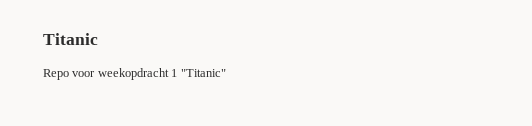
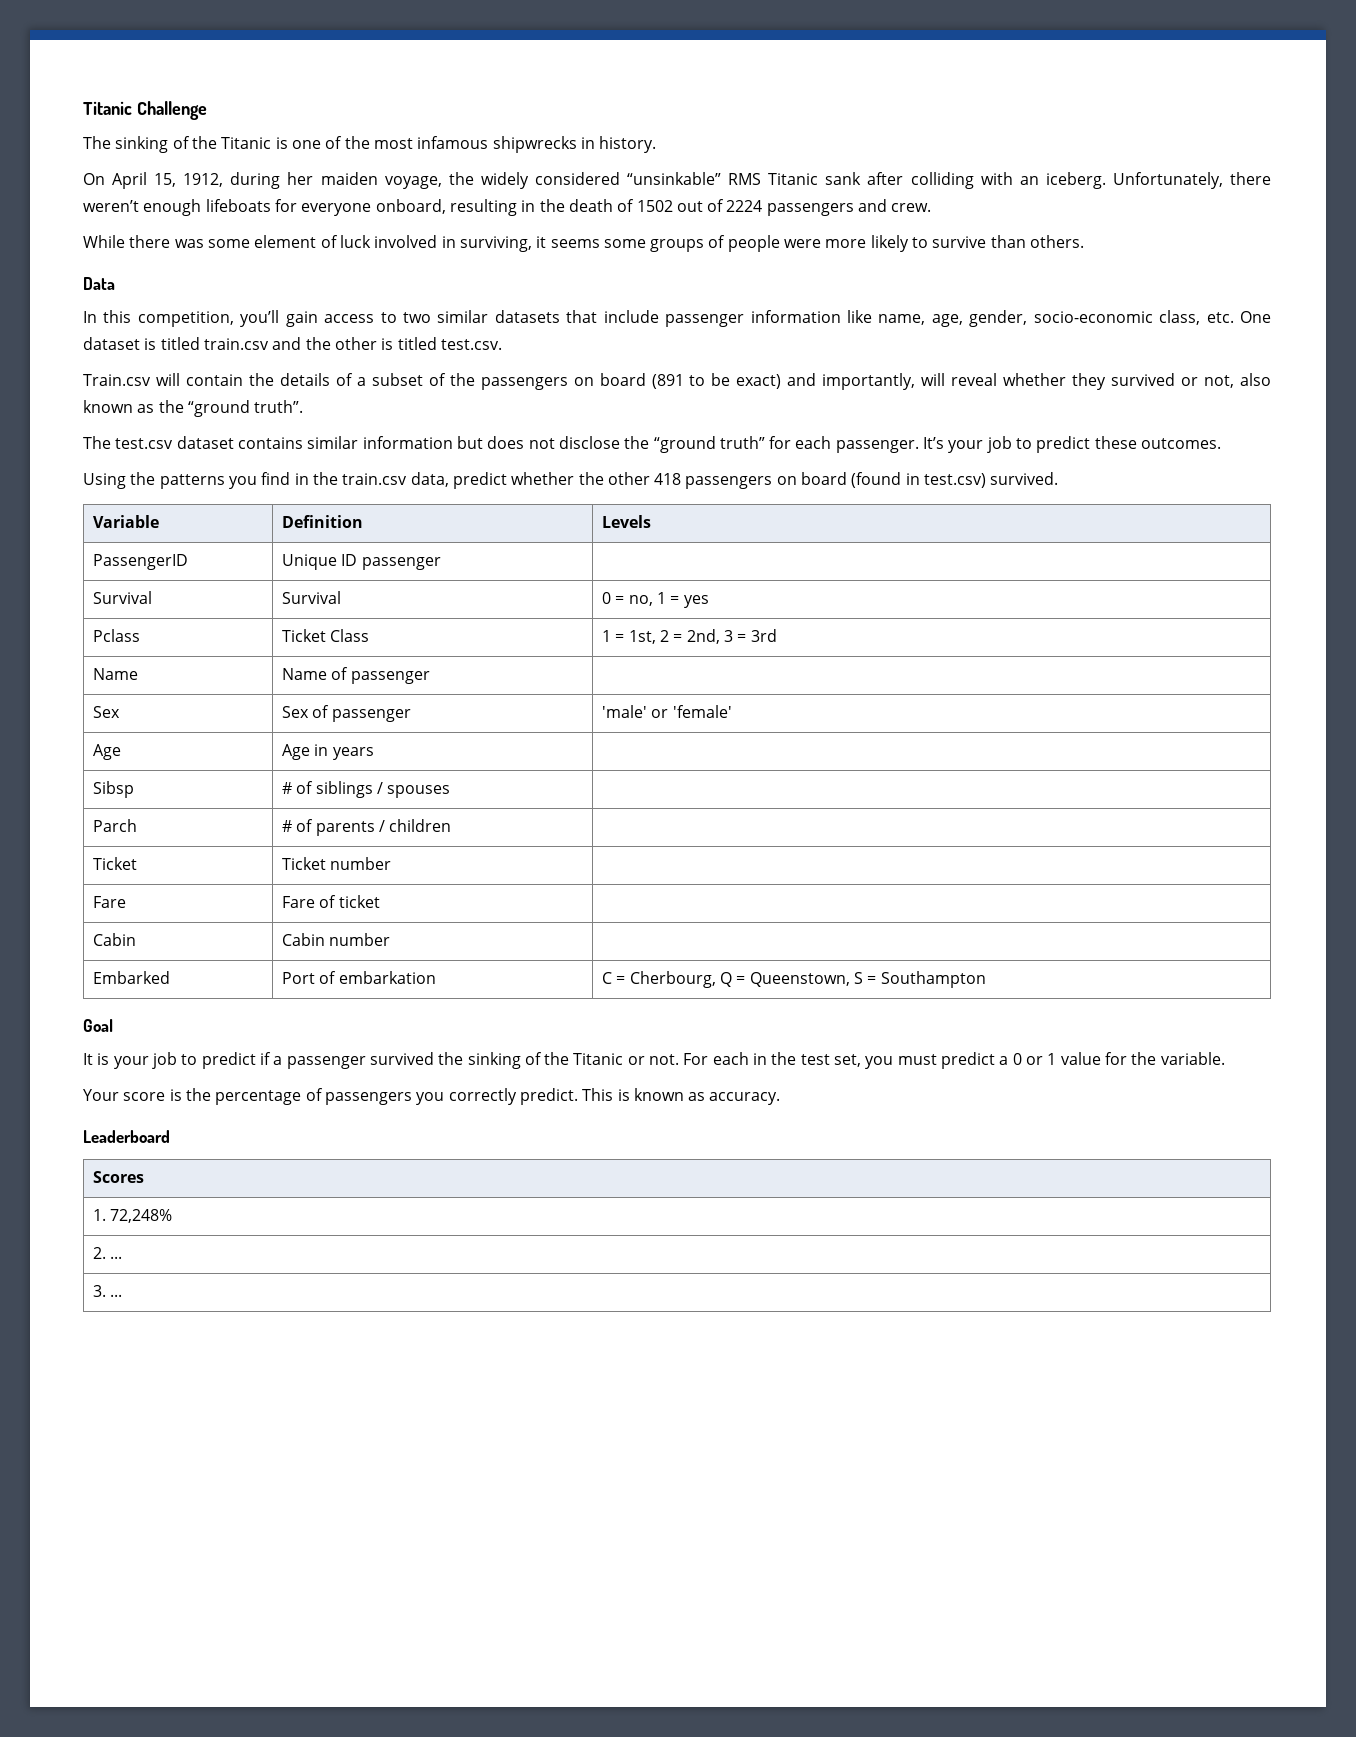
- Titanic
- Repo voor weekopdracht 1 "Titanic"
+ Titanic Challenge
+ The sinking of the Titanic is one of the most infamous shipwrecks in history.
+ On April 15, 1912, during her maiden voyage, the widely considered “unsinkable” RMS Titanic sank after colliding with an iceberg. Unfortunately, there weren’t enough lifeboats for everyone onboard, resulting in the death of 1502 out of 2224 passengers and crew.
+ While there was some element of luck involved in surviving, it seems some groups of people were more likely to survive than others.
+ Data
+ In this competition, you’ll gain access to two similar datasets that include passenger information like name, age, gender, socio-economic class, etc. One dataset is titled train.csv and the other is titled test.csv.
+ Train.csv will contain the details of a subset of the passengers on board (891 to be exact) and importantly, will reveal whether they survived or not, also known as the “ground truth”.
+ The test.csv dataset contains similar information but does not disclose the “ground truth” for each passenger. It’s your job to predict these outcomes.
+ Using the patterns you find in the train.csv data, predict whether the other 418 passengers on board (found in test.csv) survived.
+ Variable | Definition | Levels
+ PassengerID | Unique ID passenger |
+ Survival | Survival | 0 = no, 1 = yes
+ Pclass | Ticket Class | 1 = 1st, 2 = 2nd, 3 = 3rd
+ Name | Name of passenger |
+ Sex | Sex of passenger | 'male' or 'female'
+ Age | Age in years |
+ Sibsp | # of siblings / spouses |
+ Parch | # of parents / children |
+ Ticket | Ticket number |
+ Fare | Fare of ticket |
+ Cabin | Cabin number |
+ Embarked | Port of embarkation | C = Cherbourg, Q = Queenstown, S = Southampton
+ Goal
+ It is your job to predict if a passenger survived the sinking of the Titanic or not. For each in the test set, you must predict a 0 or 1 value for the variable.
+ Your score is the percentage of passengers you correctly predict. This is known as accuracy.
+ Leaderboard
+ Scores
+ 1. 72,248%
+ 2. ...
+ 3. ...

